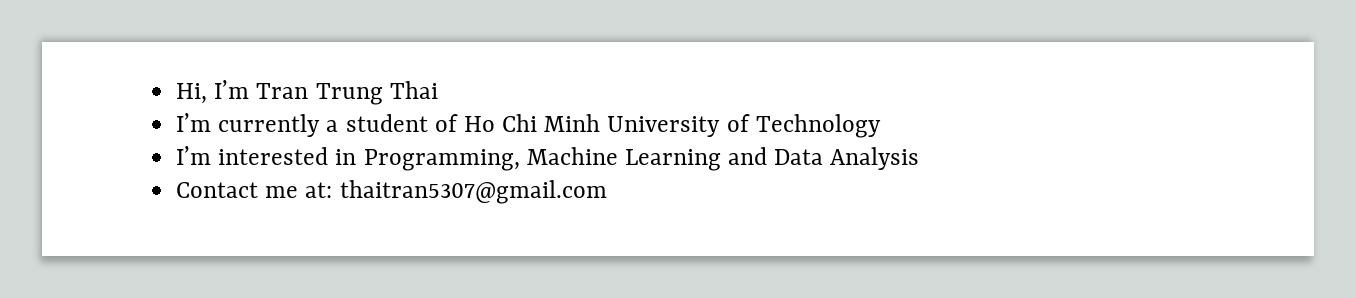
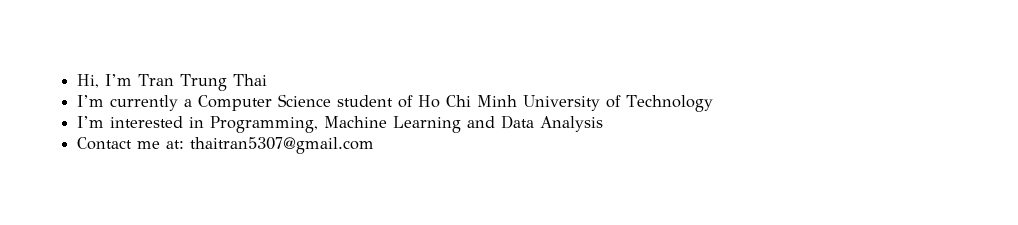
- I’m currently a student of Ho Chi Minh University of Technology
+ I’m currently a Computer Science student of Ho Chi Minh University of Technology

